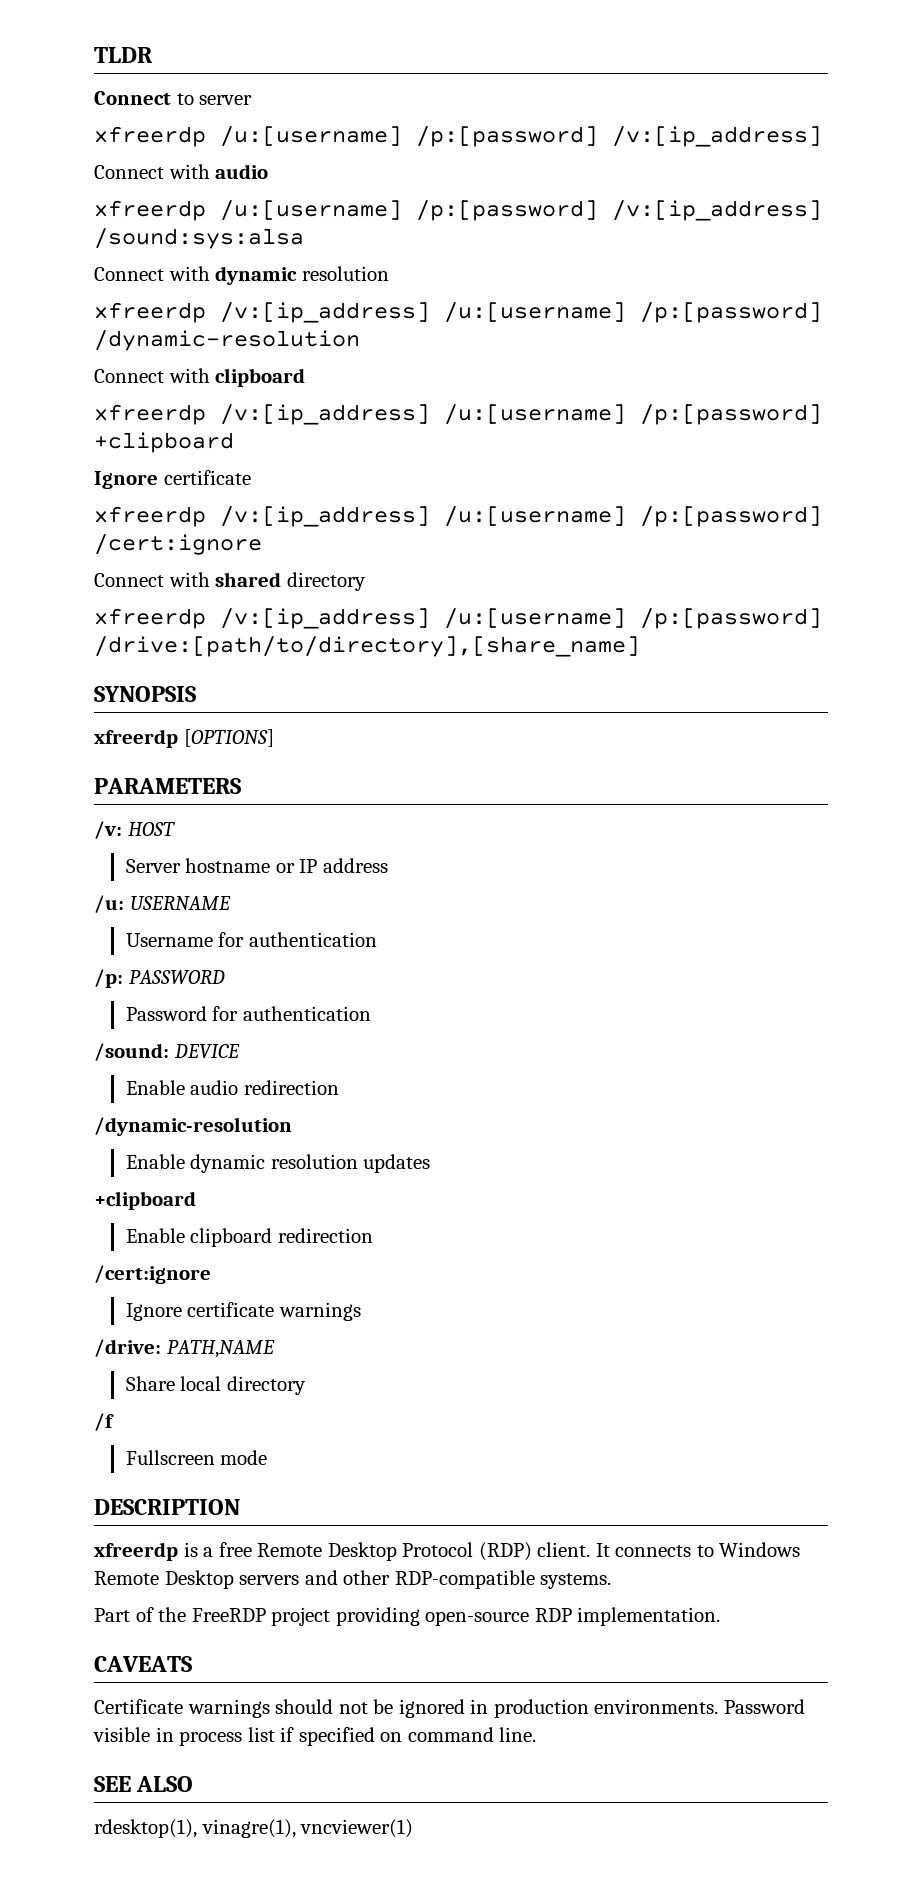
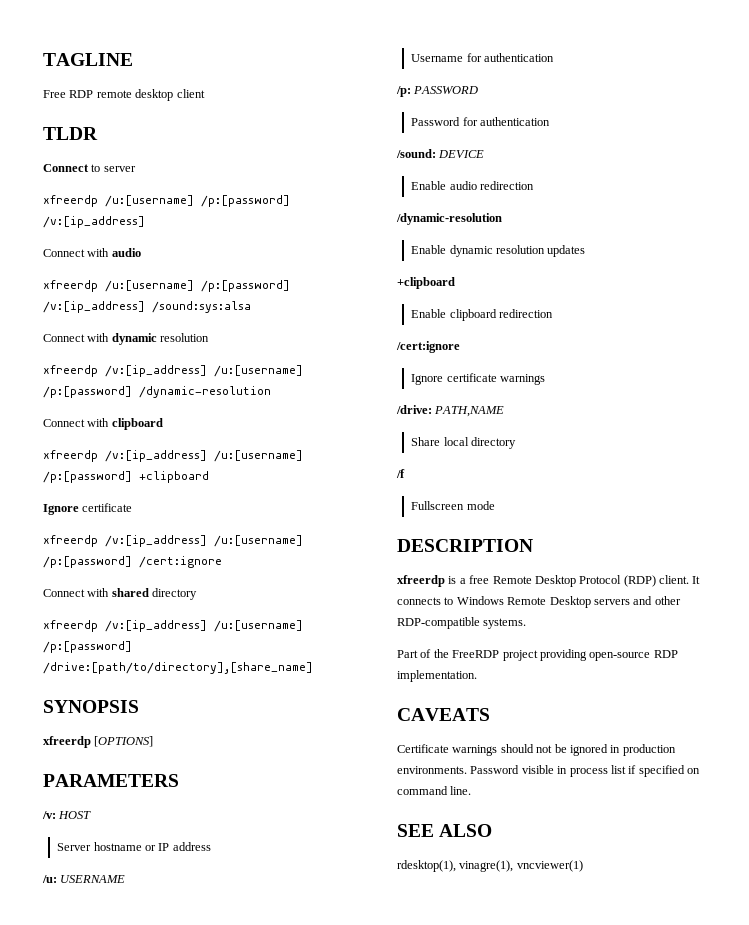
+ TAGLINE
+ Free RDP remote desktop client

